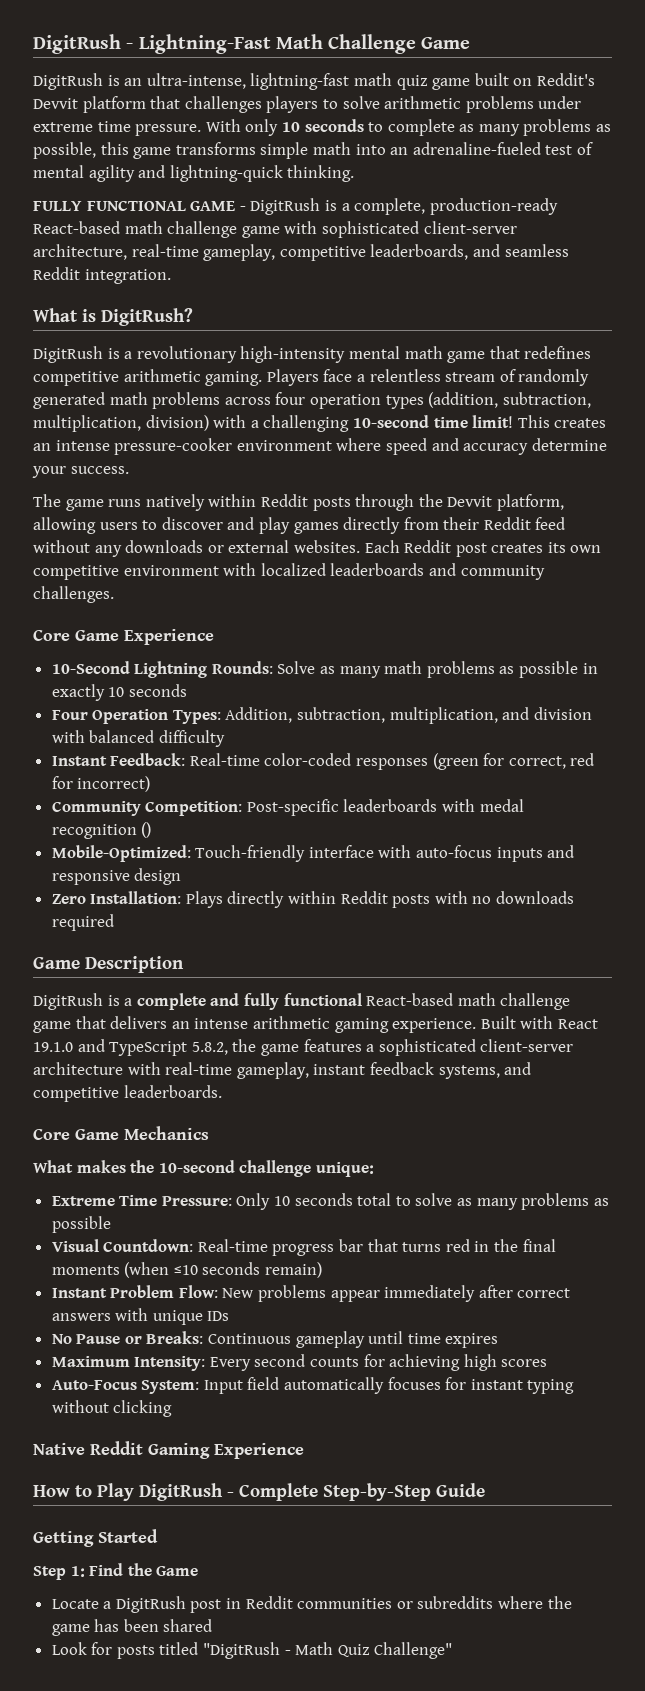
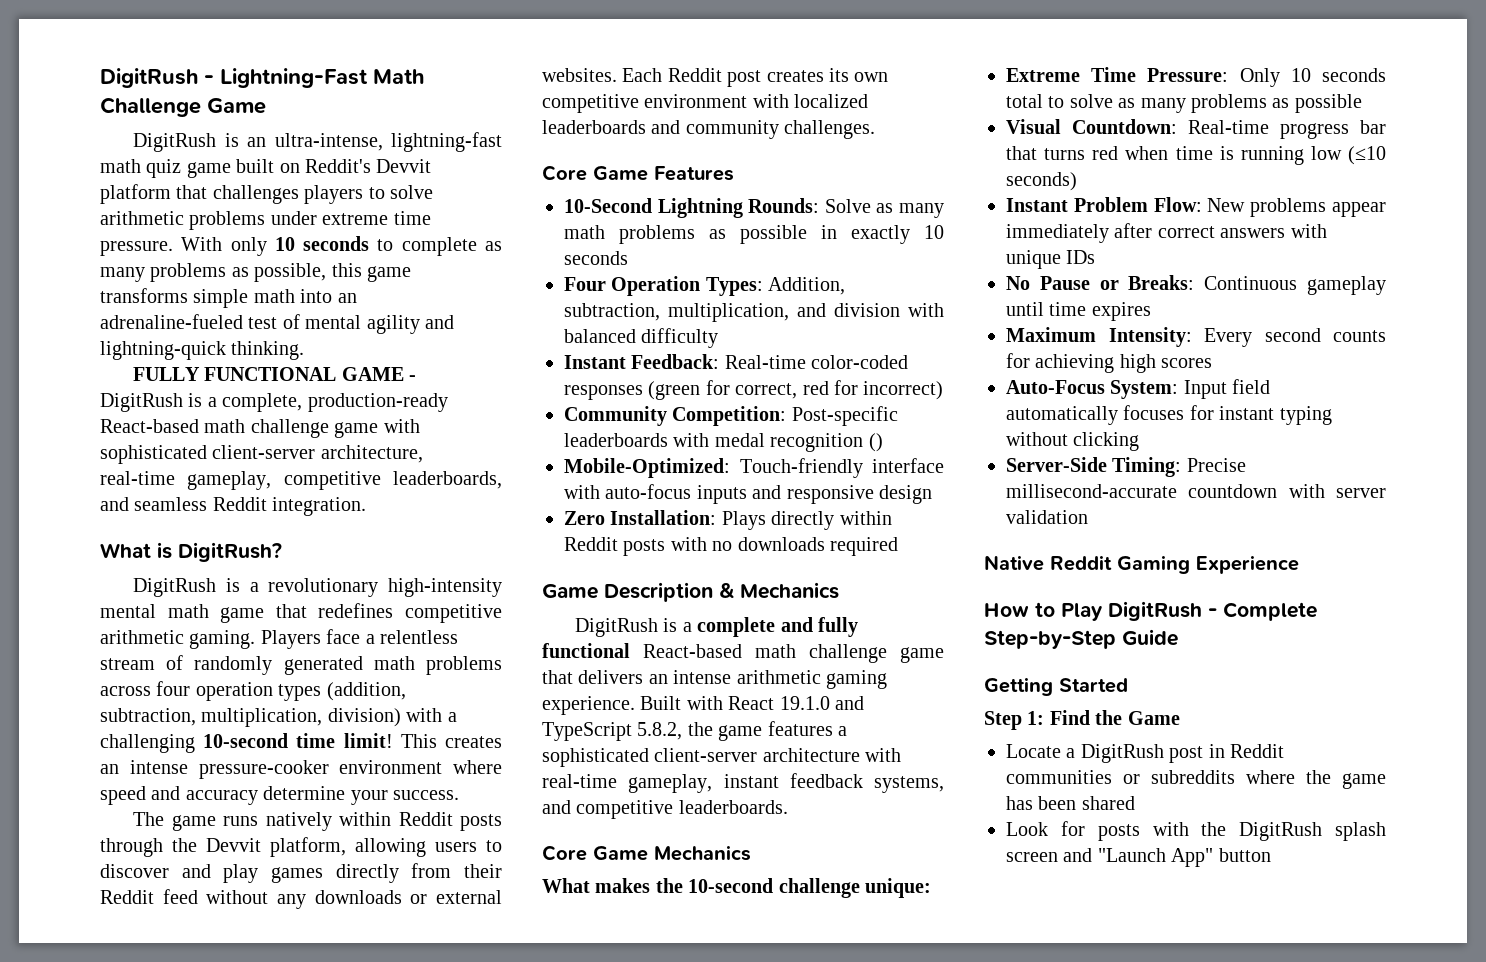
- Core Game Experience
+ Core Game Features
- Game Description
+ Game Description & Mechanics
- Visual Countdown: Real-time progress bar that turns red in the final moments (when ≤10 seconds remain)
+ Visual Countdown: Real-time progress bar that turns red when time is running low (≤10 seconds)
+ Server-Side Timing: Precise millisecond-accurate countdown with server validation
- Look for posts titled "DigitRush - Math Quiz Challenge"
+ Look for posts with the DigitRush splash screen and "Launch App" button

